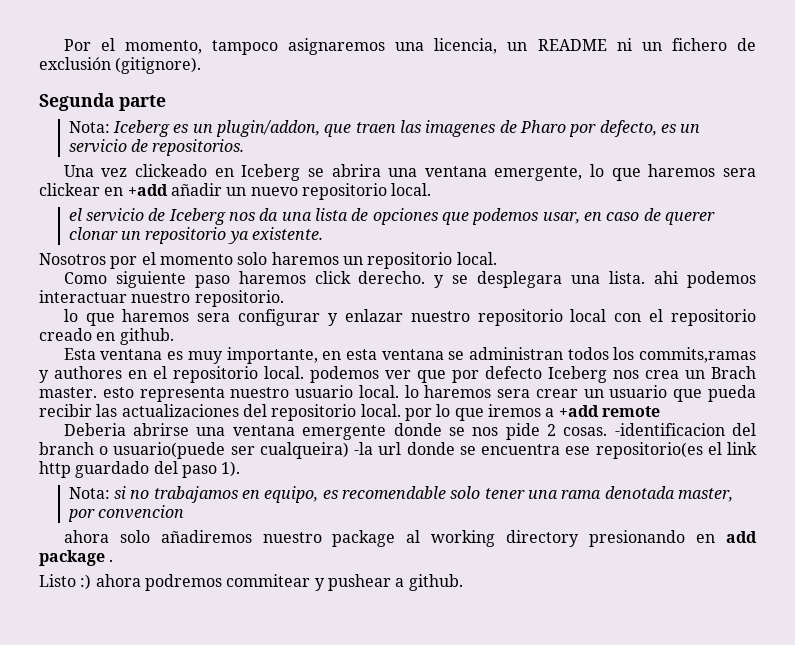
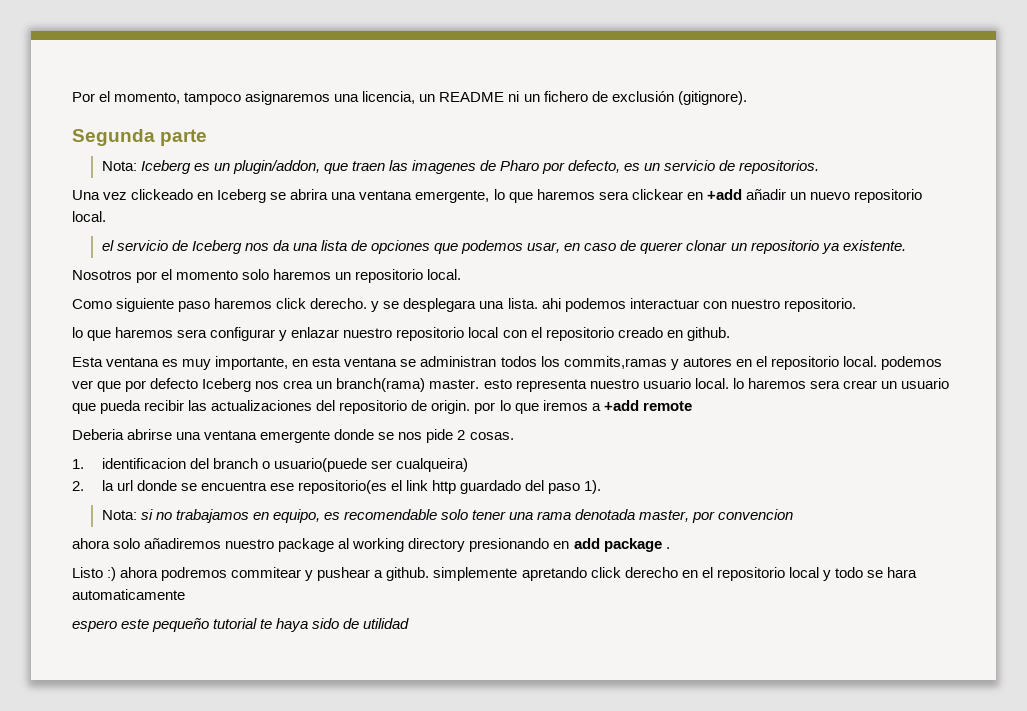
- Como siguiente paso haremos click derecho. y se desplegara una lista. ahi podemos interactuar nuestro repositorio.
+ Como siguiente paso haremos click derecho. y se desplegara una lista. ahi podemos interactuar con nuestro repositorio.
- Esta ventana es muy importante, en esta ventana se administran todos los commits,ramas y authores en el repositorio local. podemos ver que por defecto Iceberg nos crea un Brach master. esto representa nuestro usuario local. lo haremos sera crear un usuario que pueda recibir las actualizaciones del repositorio local. por lo que iremos a +add remote
+ Esta ventana es muy importante, en esta ventana se administran todos los commits,ramas y autores en el repositorio local. podemos ver que por defecto Iceberg nos crea un branch(rama) master. esto representa nuestro usuario local. lo haremos sera crear un usuario que pueda recibir las actualizaciones del repositorio de origin. por lo que iremos a +add remote
- Deberia abrirse una ventana emergente donde se nos pide 2 cosas. -identificacion del branch o usuario(puede ser cualqueira) -la url donde se encuentra ese repositorio(es el link http guardado del paso 1).
+ Deberia abrirse una ventana emergente donde se nos pide 2 cosas.
+ 1. identificacion del branch o usuario(puede ser cualqueira)
+ 2. la url donde se encuentra ese repositorio(es el link http guardado del paso 1).
- Listo :) ahora podremos commitear y pushear a github.
+ Listo :) ahora podremos commitear y pushear a github. simplemente apretando click derecho en el repositorio local y todo se hara automaticamente
+ espero este pequeño tutorial te haya sido de utilidad

